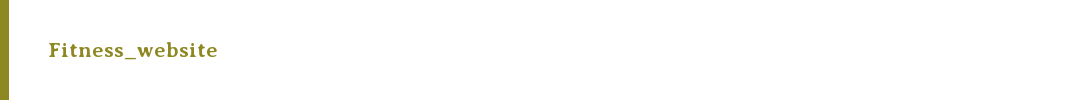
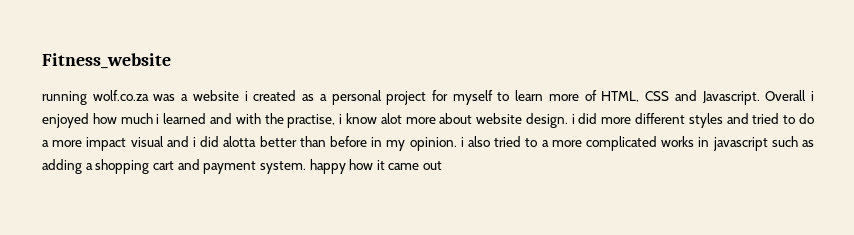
+ running wolf.co.za was a website i created as a personal project for myself to learn more of HTML, CSS and Javascript. Overall i enjoyed how much i learned and with the practise, i know alot more about website design. i did more different styles and tried to do a more impact visual and i did alotta better than before in my opinion. i also tried to a more complicated works in javascript such as adding a shopping cart and payment system. happy how it came out

